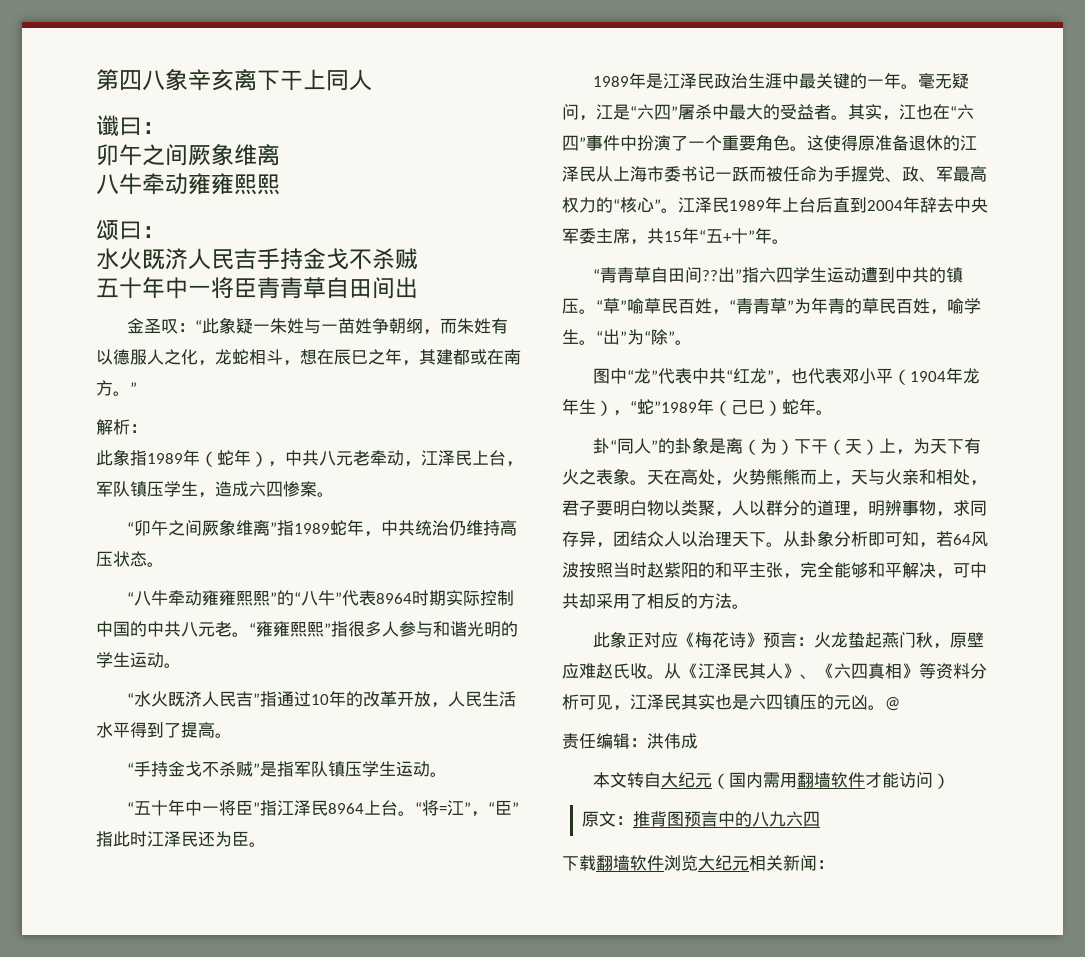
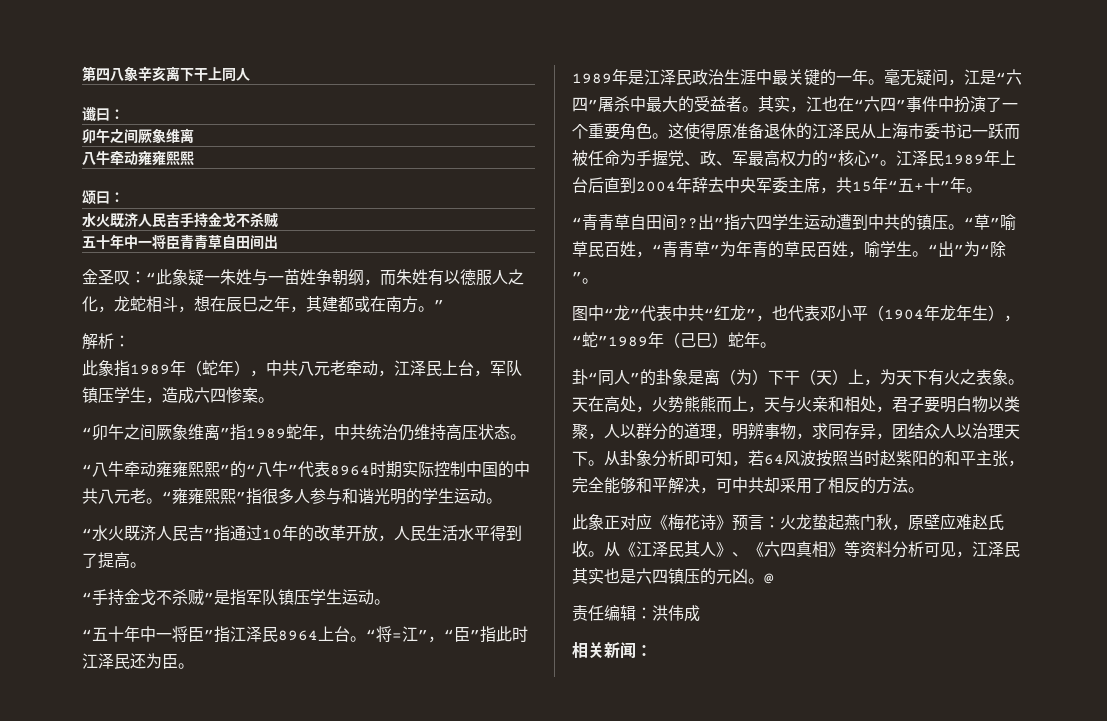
- 本文转自大纪元（国内需用翻墙软件才能访问）
- 原文：推背图预言中的八九六四
- 下载翻墙软件浏览大纪元相关新闻：
+ 相关新闻：

